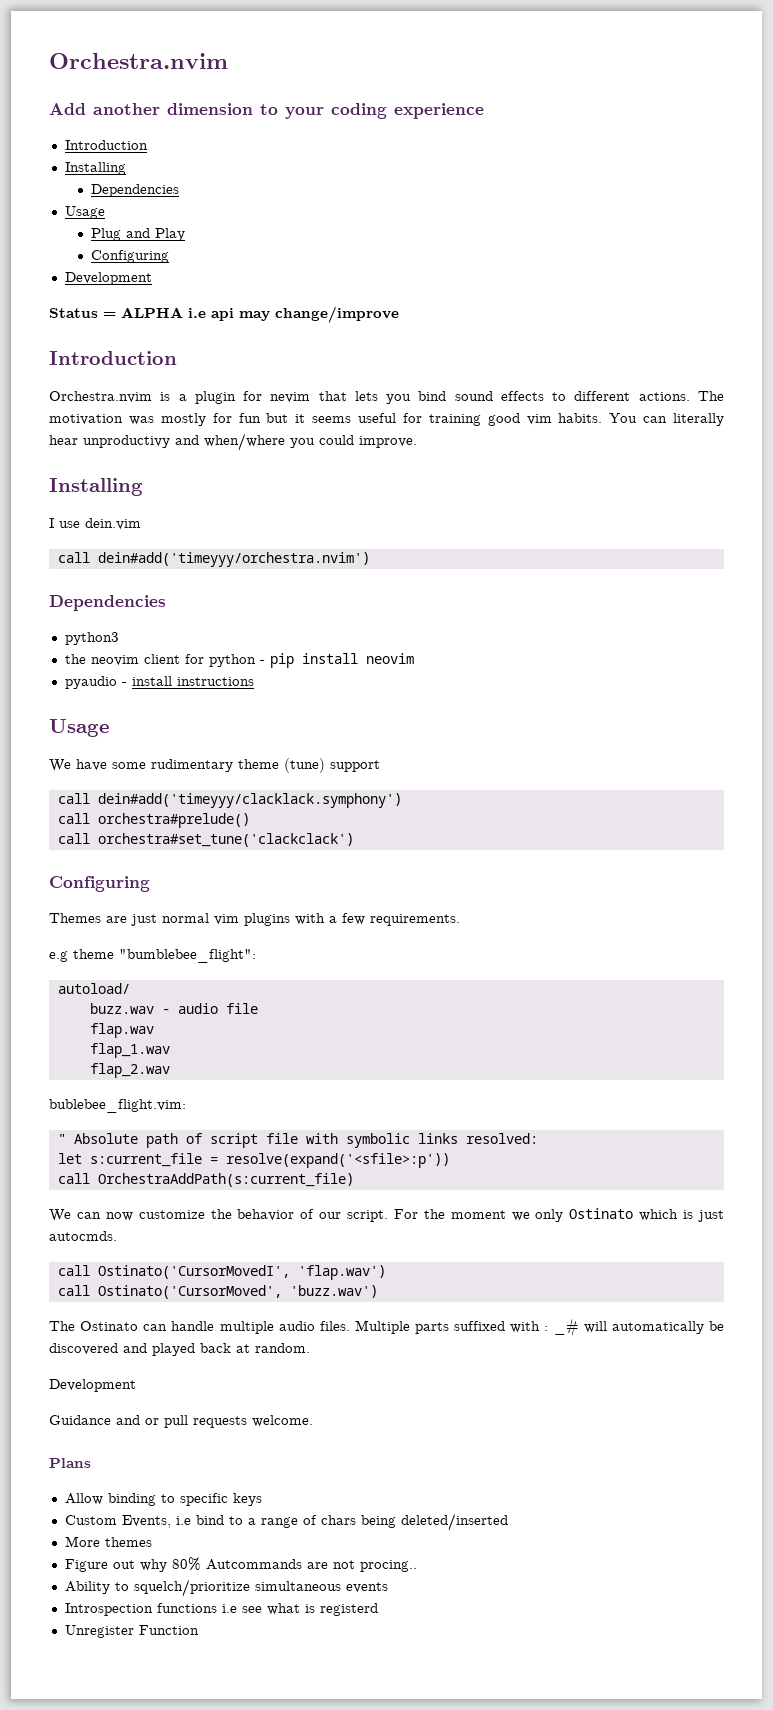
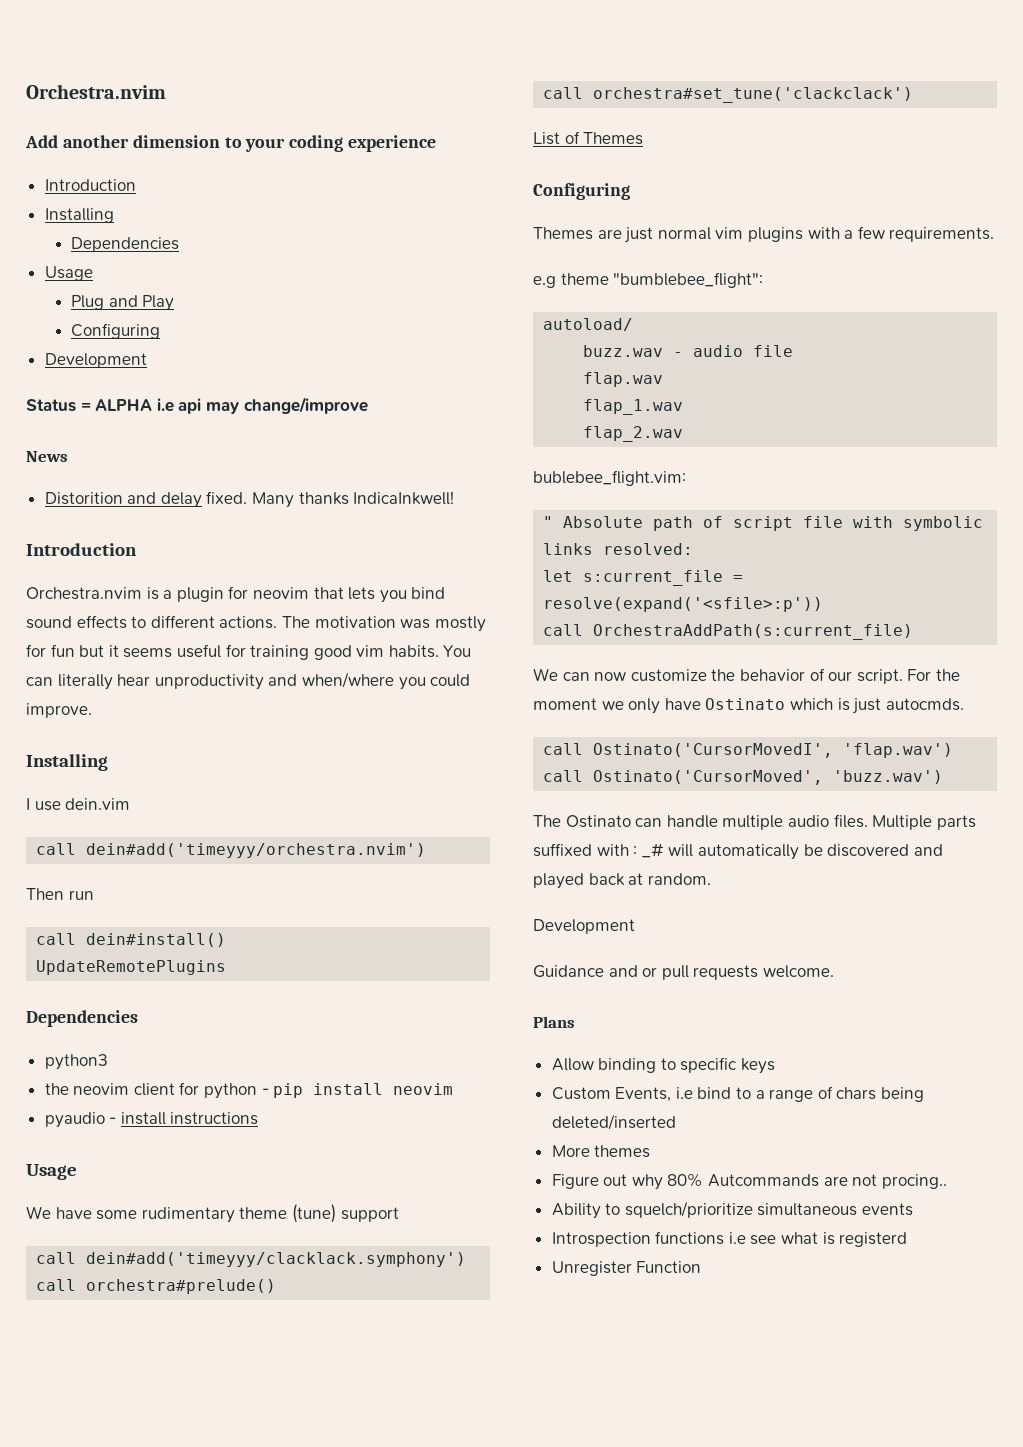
+ News
+ Distorition and delay fixed. Many thanks IndicaInkwell!
- Orchestra.nvim is a plugin for nevim that lets you bind sound effects to different actions.
+ Orchestra.nvim is a plugin for neovim that lets you bind sound effects to different actions.
- You can literally hear unproductivy and when/where you could improve.
+ You can literally hear unproductivity and when/where you could improve.
+ Then run
+ call dein#install()
+ UpdateRemotePlugins
+ List of Themes
- For the moment we only Ostinato which is just autocmds.
+ For the moment we only have Ostinato which is just autocmds.

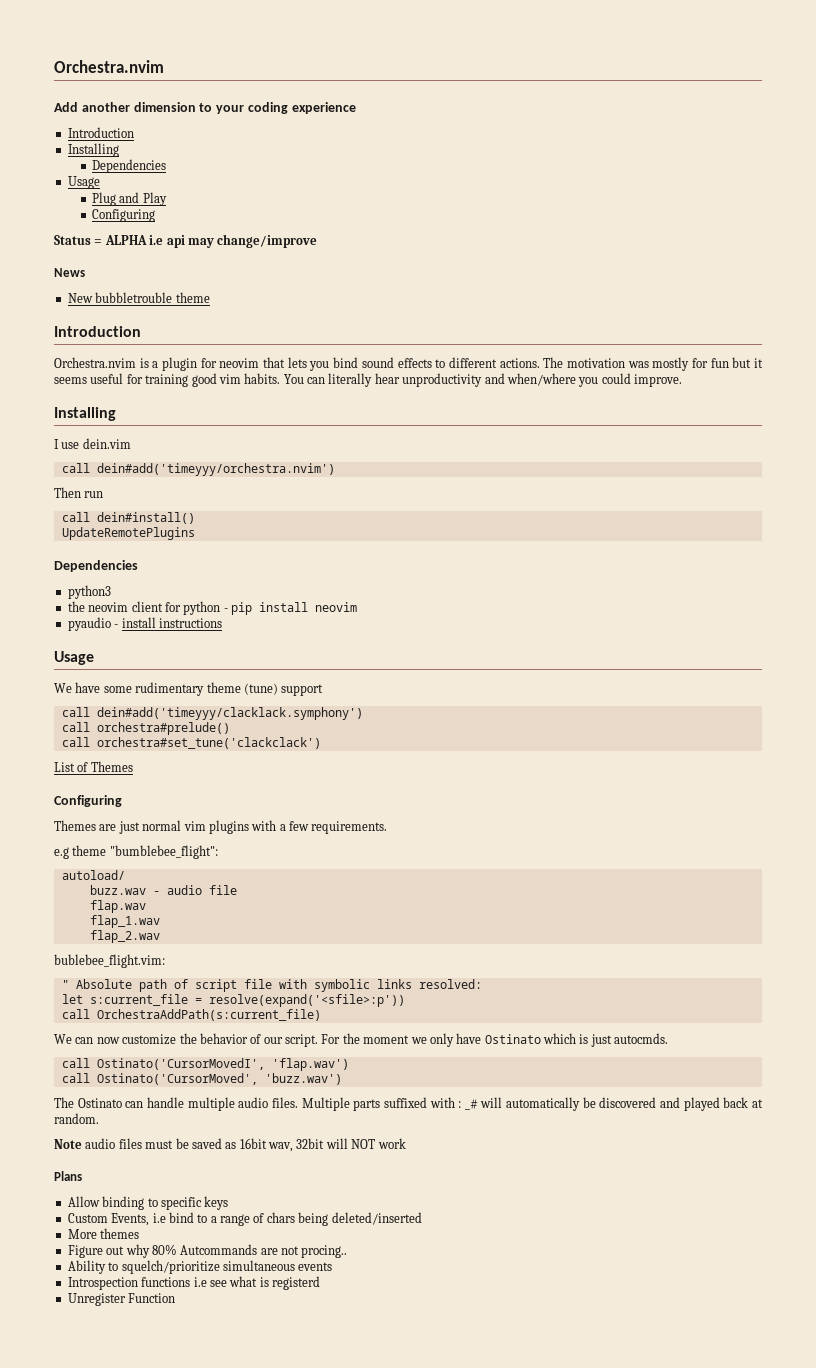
  Plug and Play
  Configuring
- Development
- Distorition and delay fixed. Many thanks IndicaInkwell!
+ New bubbletrouble theme
  Multiple parts suffixed with : _# will automatically be discovered and played back at random.
- Development
- Guidance and or pull requests welcome.
+ Note audio files must be saved as 16bit wav, 32bit will NOT work

